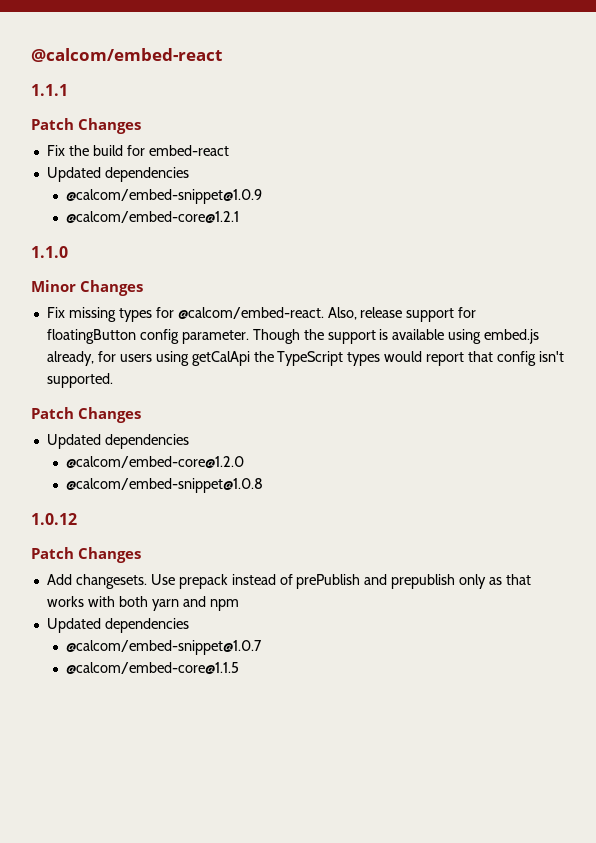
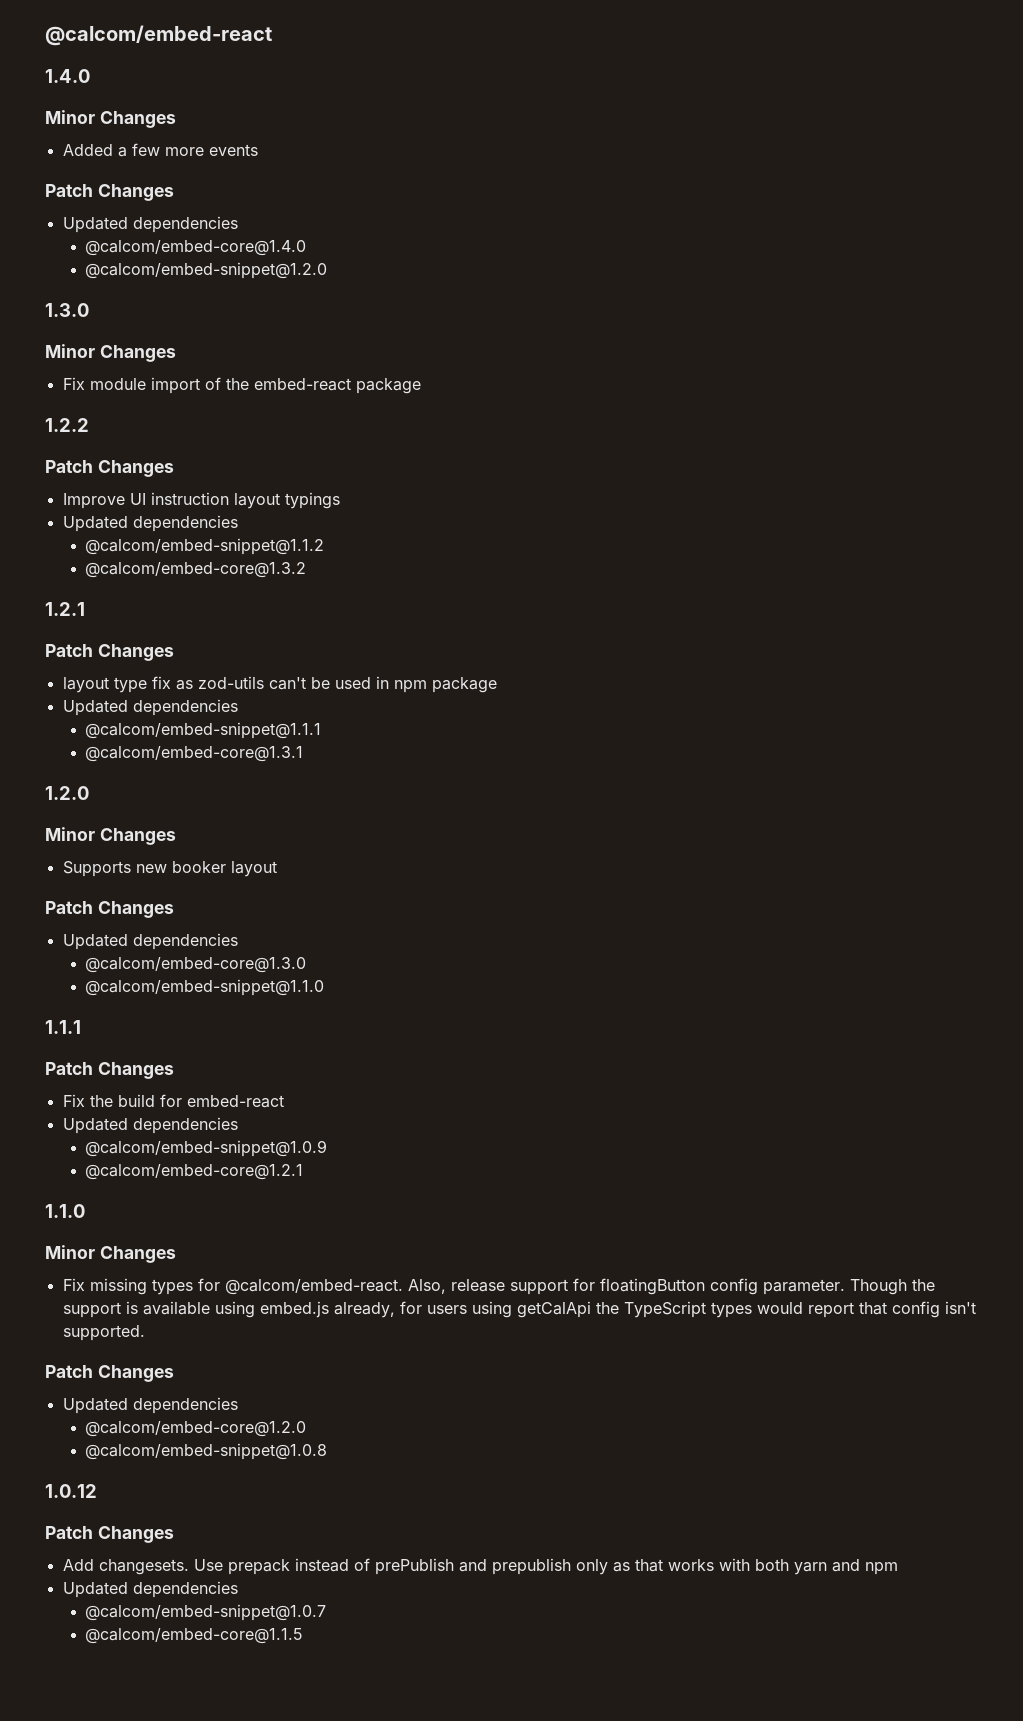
+ 1.4.0
+ Minor Changes
+ Added a few more events
+ Patch Changes
+ Updated dependencies
+ @calcom/embed-core@1.4.0
+ @calcom/embed-snippet@1.2.0
+ 1.3.0
+ Minor Changes
+ Fix module import of the embed-react package
+ 1.2.2
+ Patch Changes
+ Improve UI instruction layout typings
+ Updated dependencies
+ @calcom/embed-snippet@1.1.2
+ @calcom/embed-core@1.3.2
+ 1.2.1
+ Patch Changes
+ layout type fix as zod-utils can't be used in npm package
+ Updated dependencies
+ @calcom/embed-snippet@1.1.1
+ @calcom/embed-core@1.3.1
+ 1.2.0
+ Minor Changes
+ Supports new booker layout
+ Patch Changes
+ Updated dependencies
+ @calcom/embed-core@1.3.0
+ @calcom/embed-snippet@1.1.0

